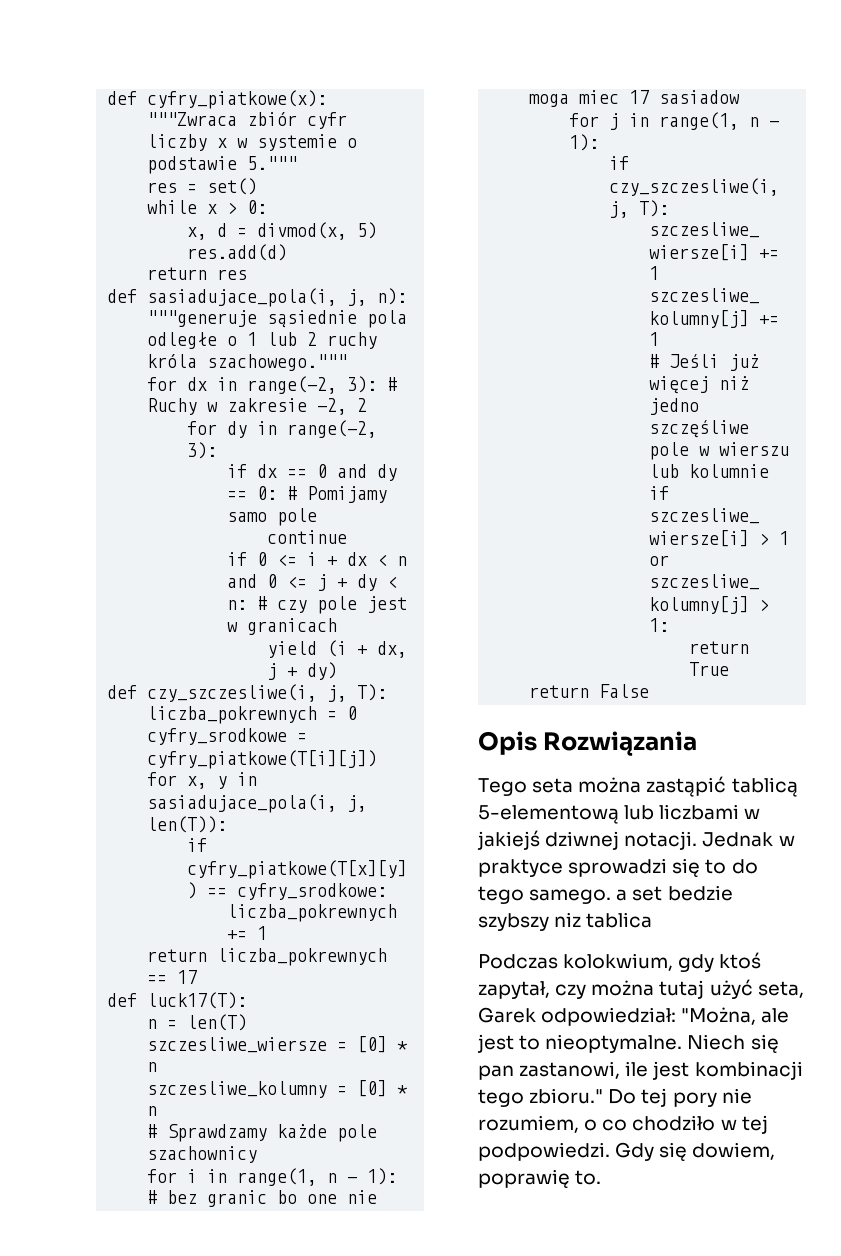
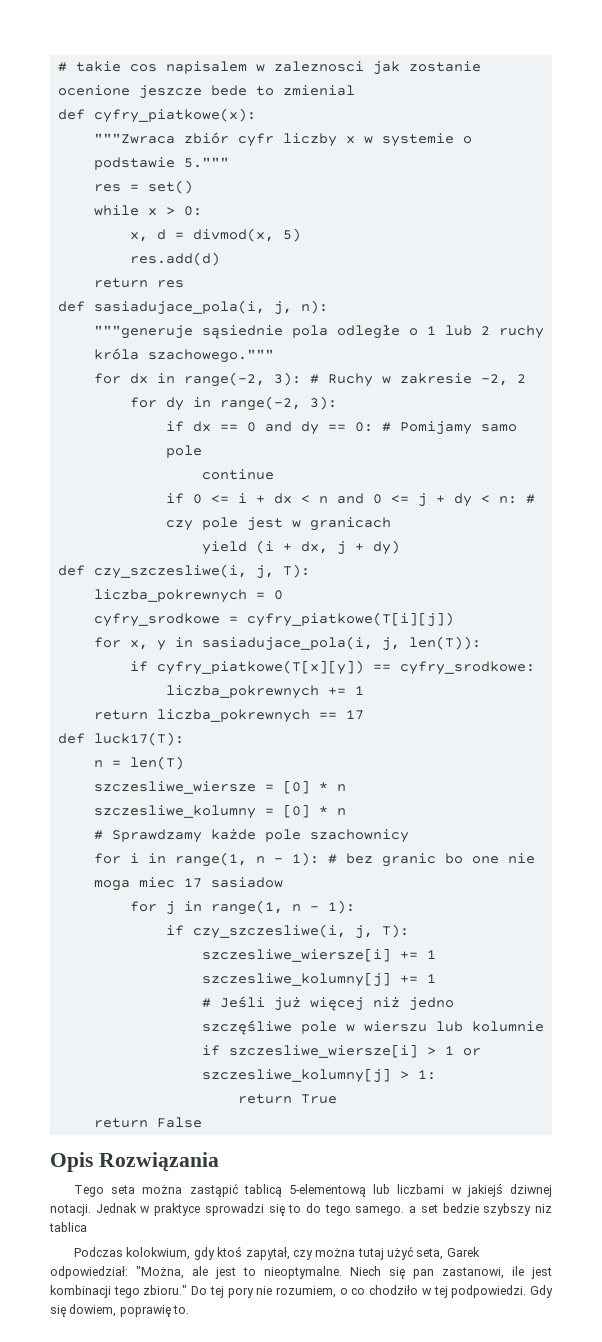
+ # takie cos napisalem w zaleznosci jak zostanie ocenione jeszcze bede to zmienial

